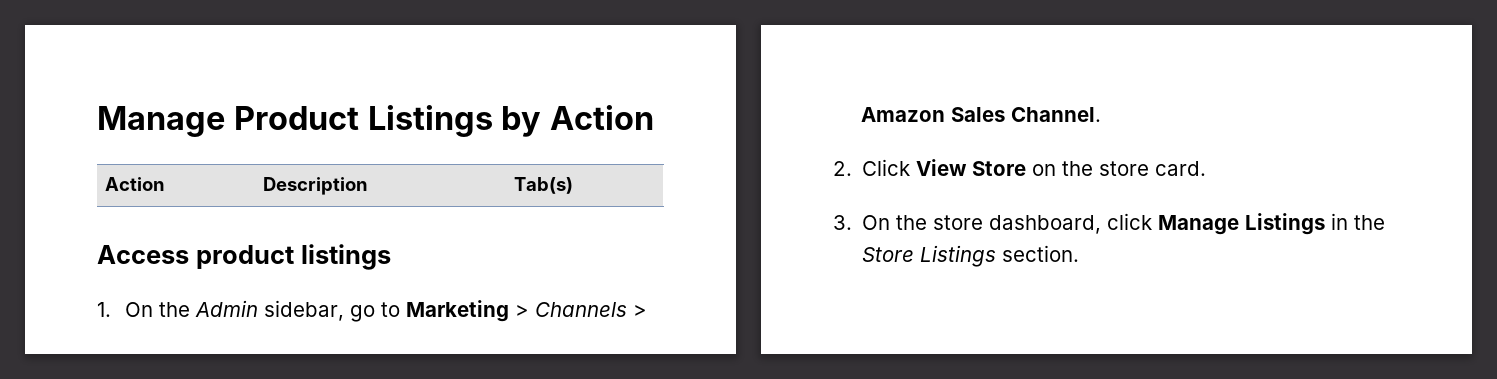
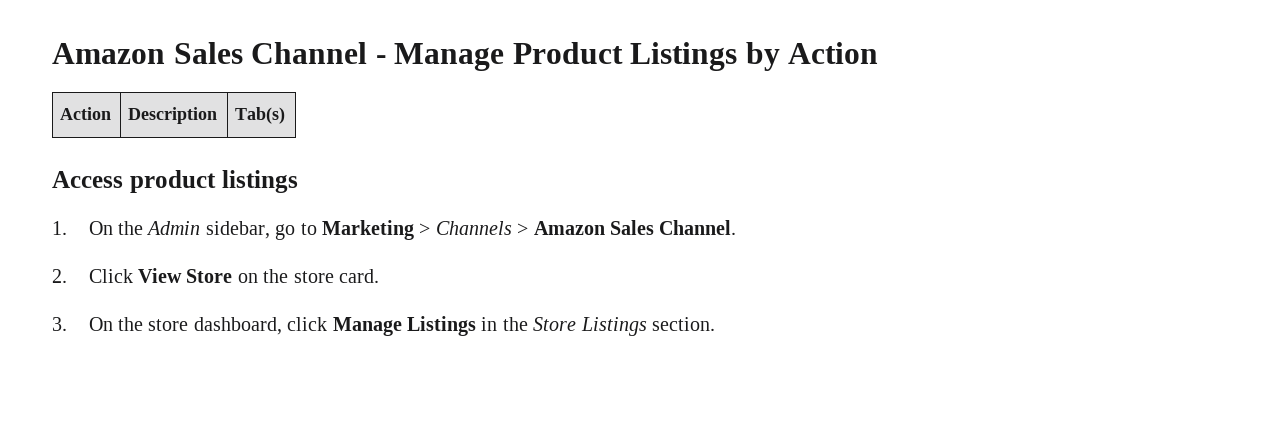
- Manage Product Listings by Action
+ Amazon Sales Channel - Manage Product Listings by Action

